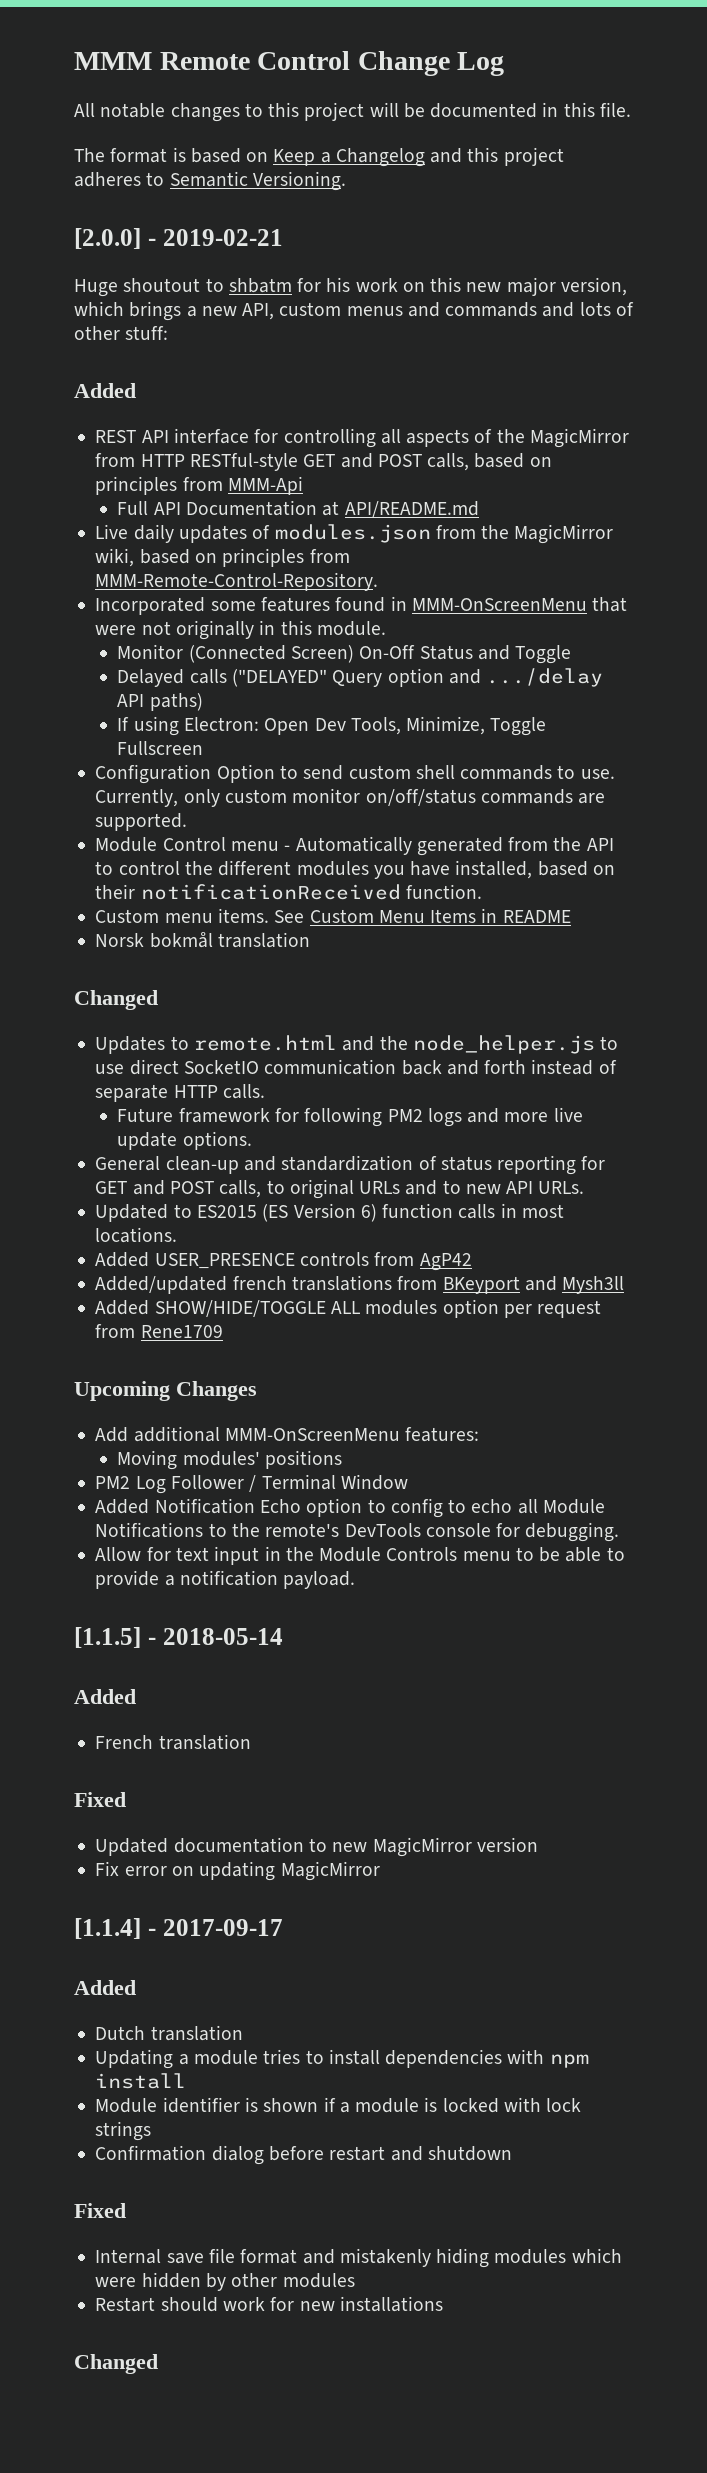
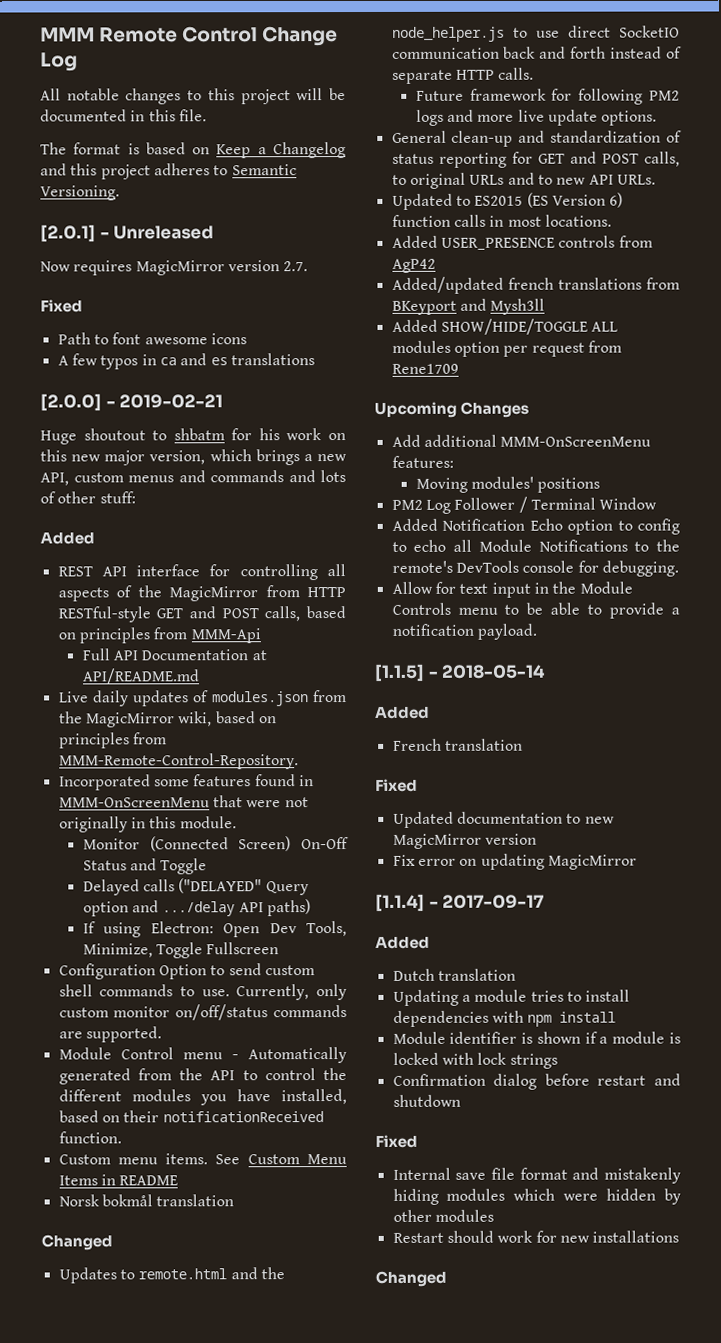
+ [2.0.1] - Unreleased
+ Now requires MagicMirror version 2.7.
+ Fixed
+ Path to font awesome icons
+ A few typos in ca and es translations

